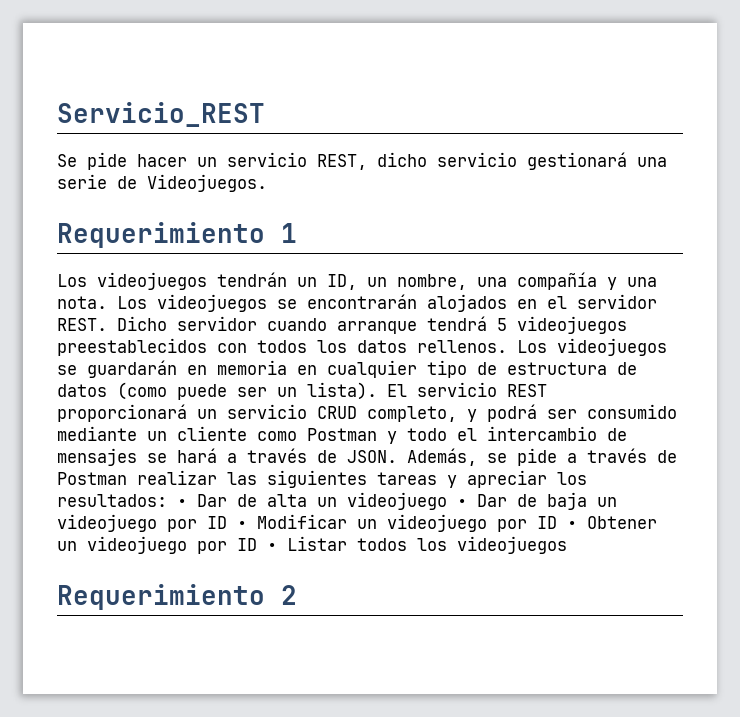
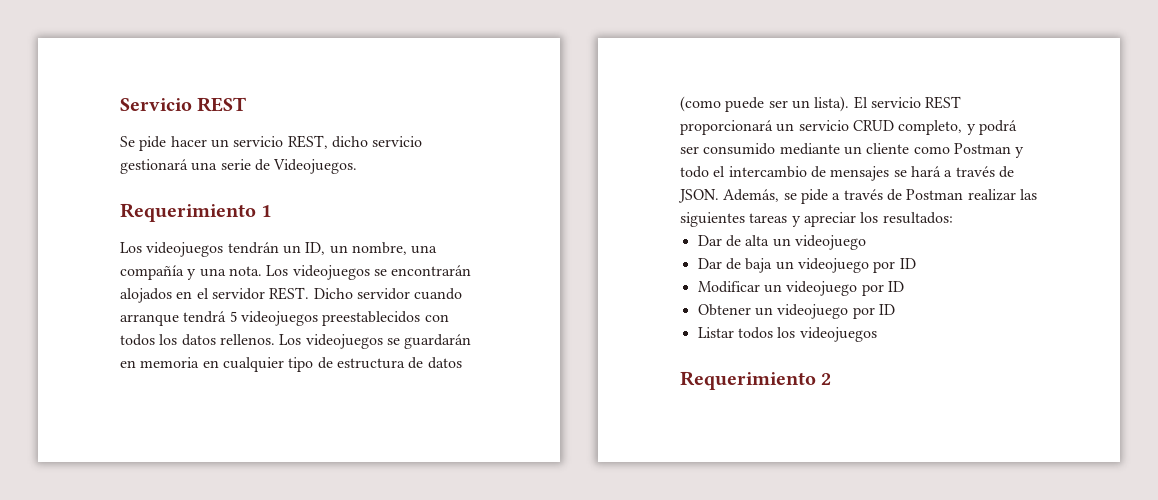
- Servicio_REST
+ Servicio REST
- Además, se pide a través de Postman realizar las siguientes tareas y apreciar los resultados: • Dar de alta un videojuego • Dar de baja un videojuego por ID • Modificar un videojuego por ID • Obtener un videojuego por ID • Listar todos los videojuegos
+ Además, se pide a través de Postman realizar las siguientes tareas y apreciar los resultados:
+ Dar de alta un videojuego
+ Dar de baja un videojuego por ID
+ Modificar un videojuego por ID
+ Obtener un videojuego por ID
+ Listar todos los videojuegos

